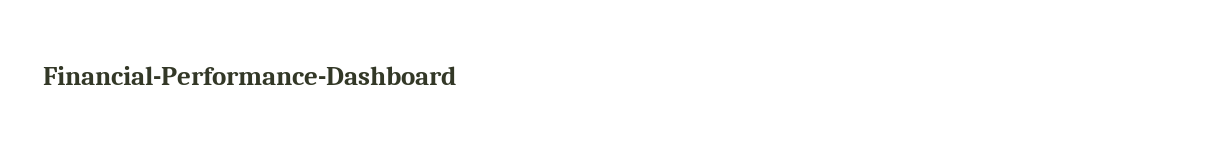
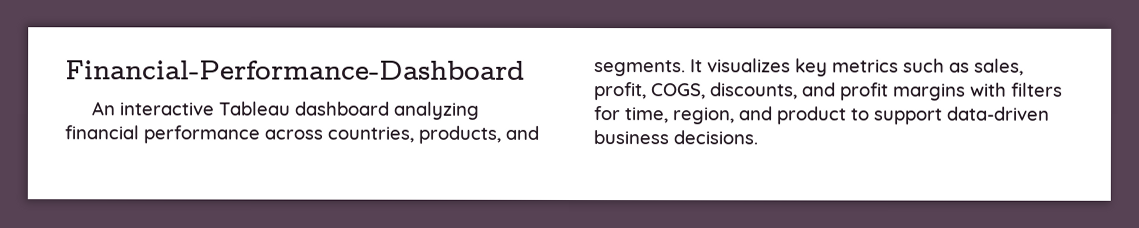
+ An interactive Tableau dashboard analyzing financial performance across countries, products, and segments. It visualizes key metrics such as sales, profit, COGS, discounts, and profit margins with filters for time, region, and product to support data-driven business decisions.

